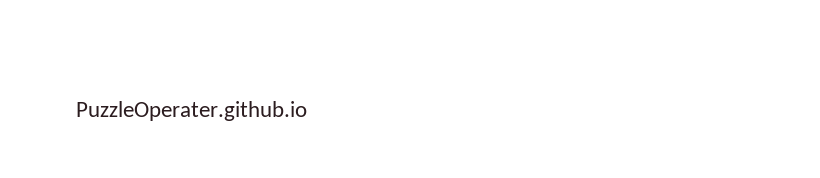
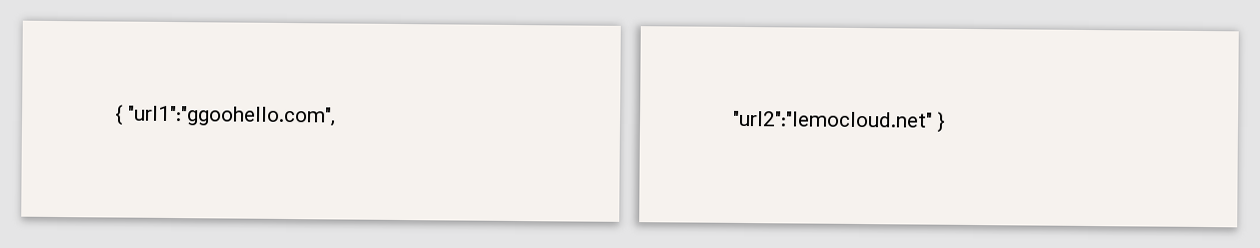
- PuzzleOperater.github.io
+ { "url1":"ggoohello.com", "url2":"lemocloud.net" }

